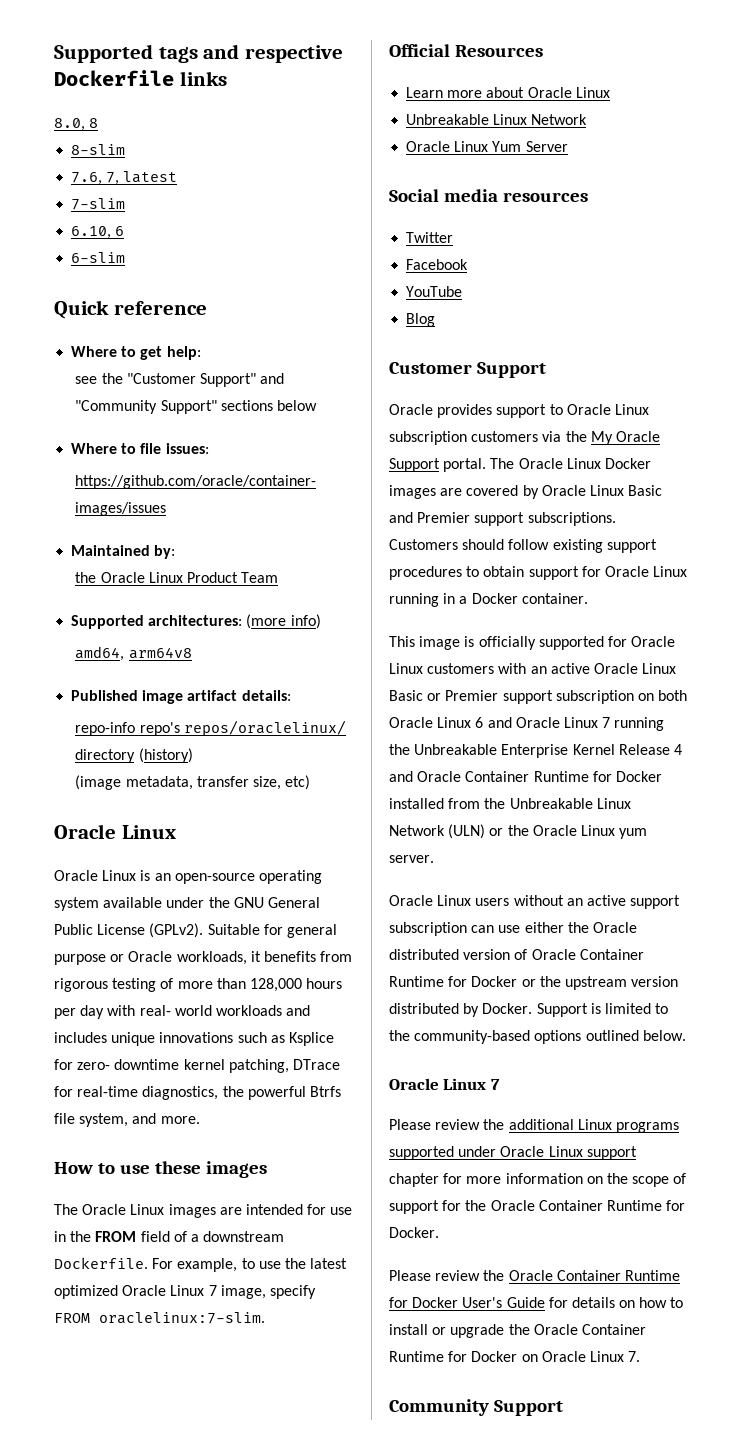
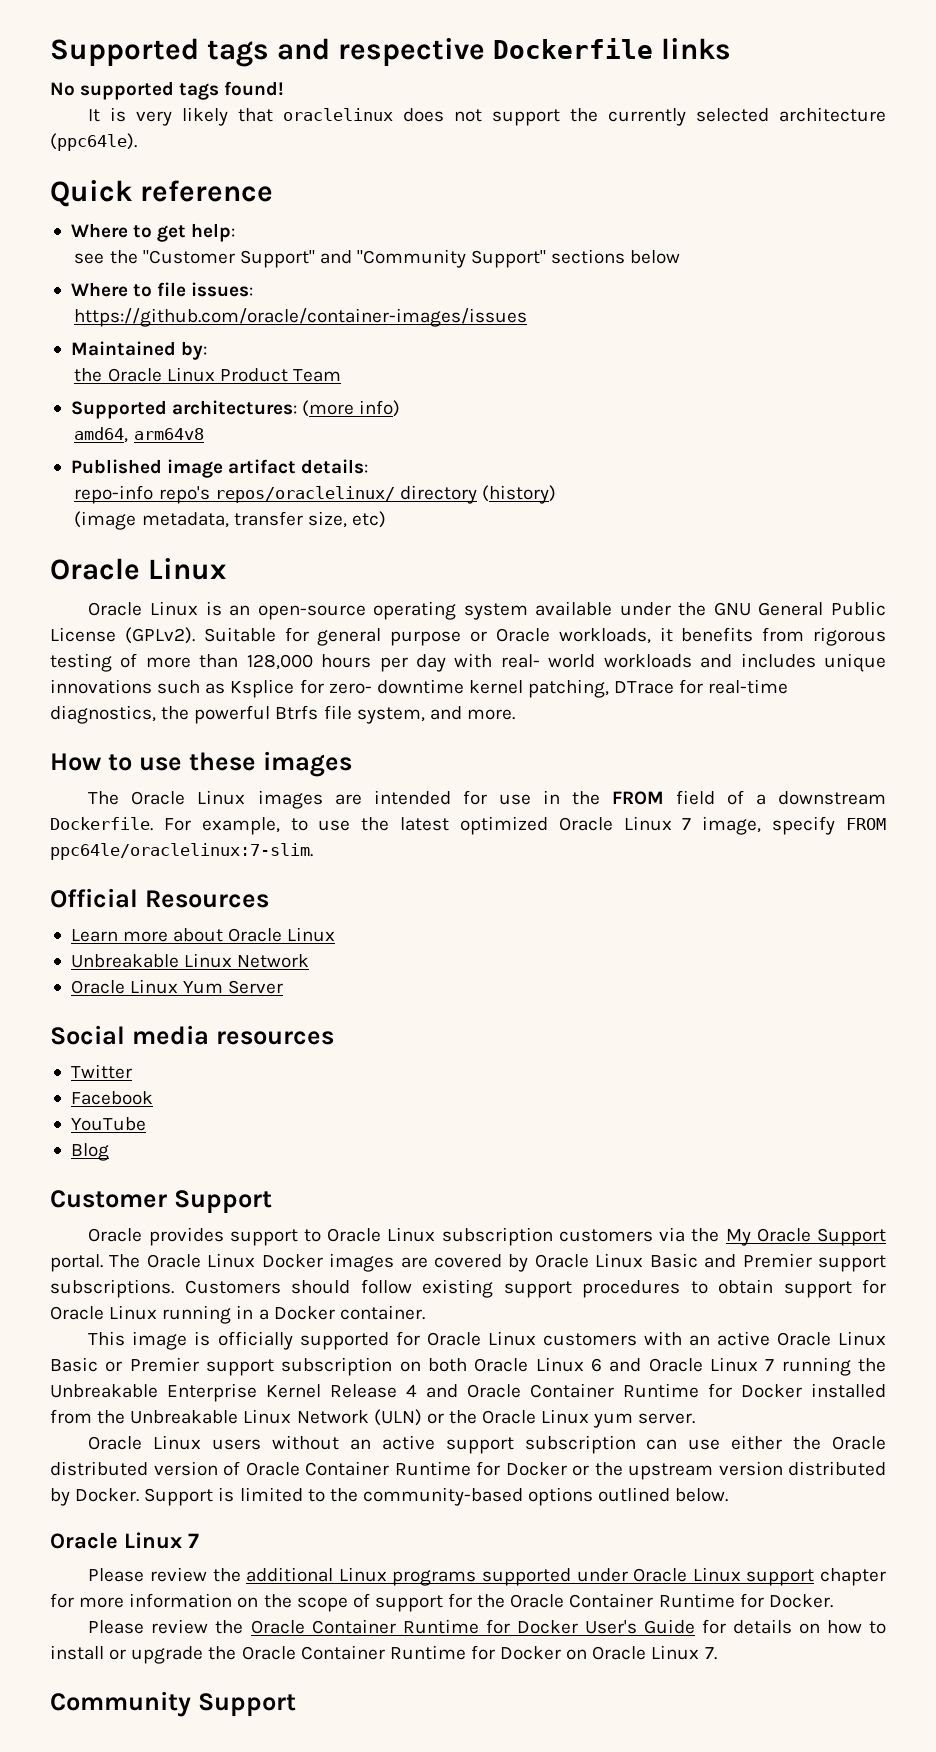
- 8.0, 8
- 8-slim
- 7.6, 7, latest
- 7-slim
- 6.10, 6
- 6-slim
+ No supported tags found!
+ It is very likely that oraclelinux does not support the currently selected architecture (ppc64le).
- For example, to use the latest optimized Oracle Linux 7 image, specify FROM oraclelinux:7-slim.
+ For example, to use the latest optimized Oracle Linux 7 image, specify FROM ppc64le/oraclelinux:7-slim.

